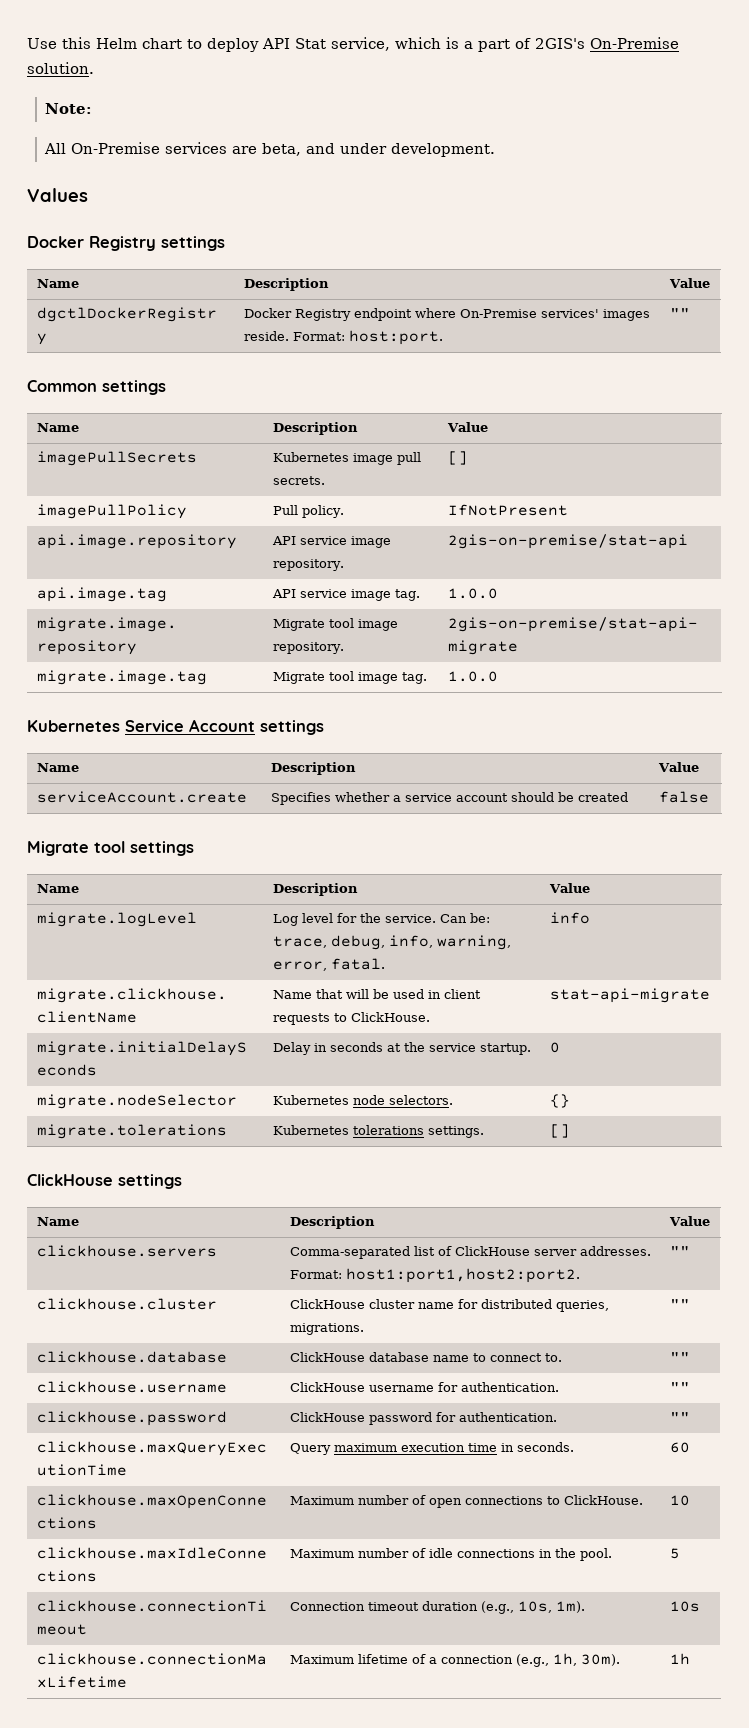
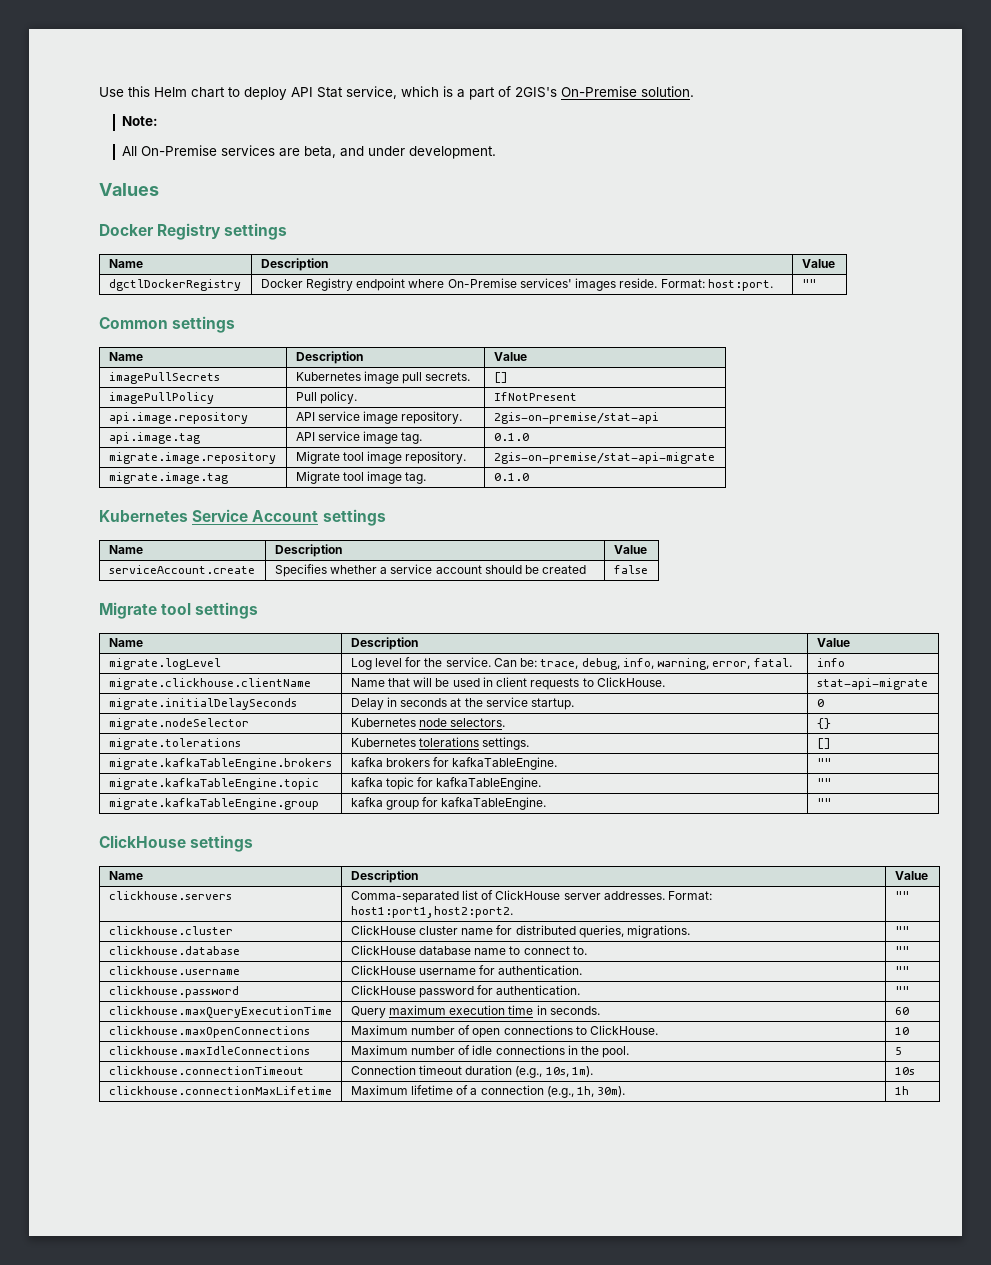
- api.image.tag | API service image tag. | 1.0.0
+ api.image.tag | API service image tag. | 0.1.0
- migrate.image.tag | Migrate tool image tag. | 1.0.0
+ migrate.image.tag | Migrate tool image tag. | 0.1.0
+ migrate.kafkaTableEngine.brokers | kafka brokers for kafkaTableEngine. | ""
+ migrate.kafkaTableEngine.topic | kafka topic for kafkaTableEngine. | ""
+ migrate.kafkaTableEngine.group | kafka group for kafkaTableEngine. | ""

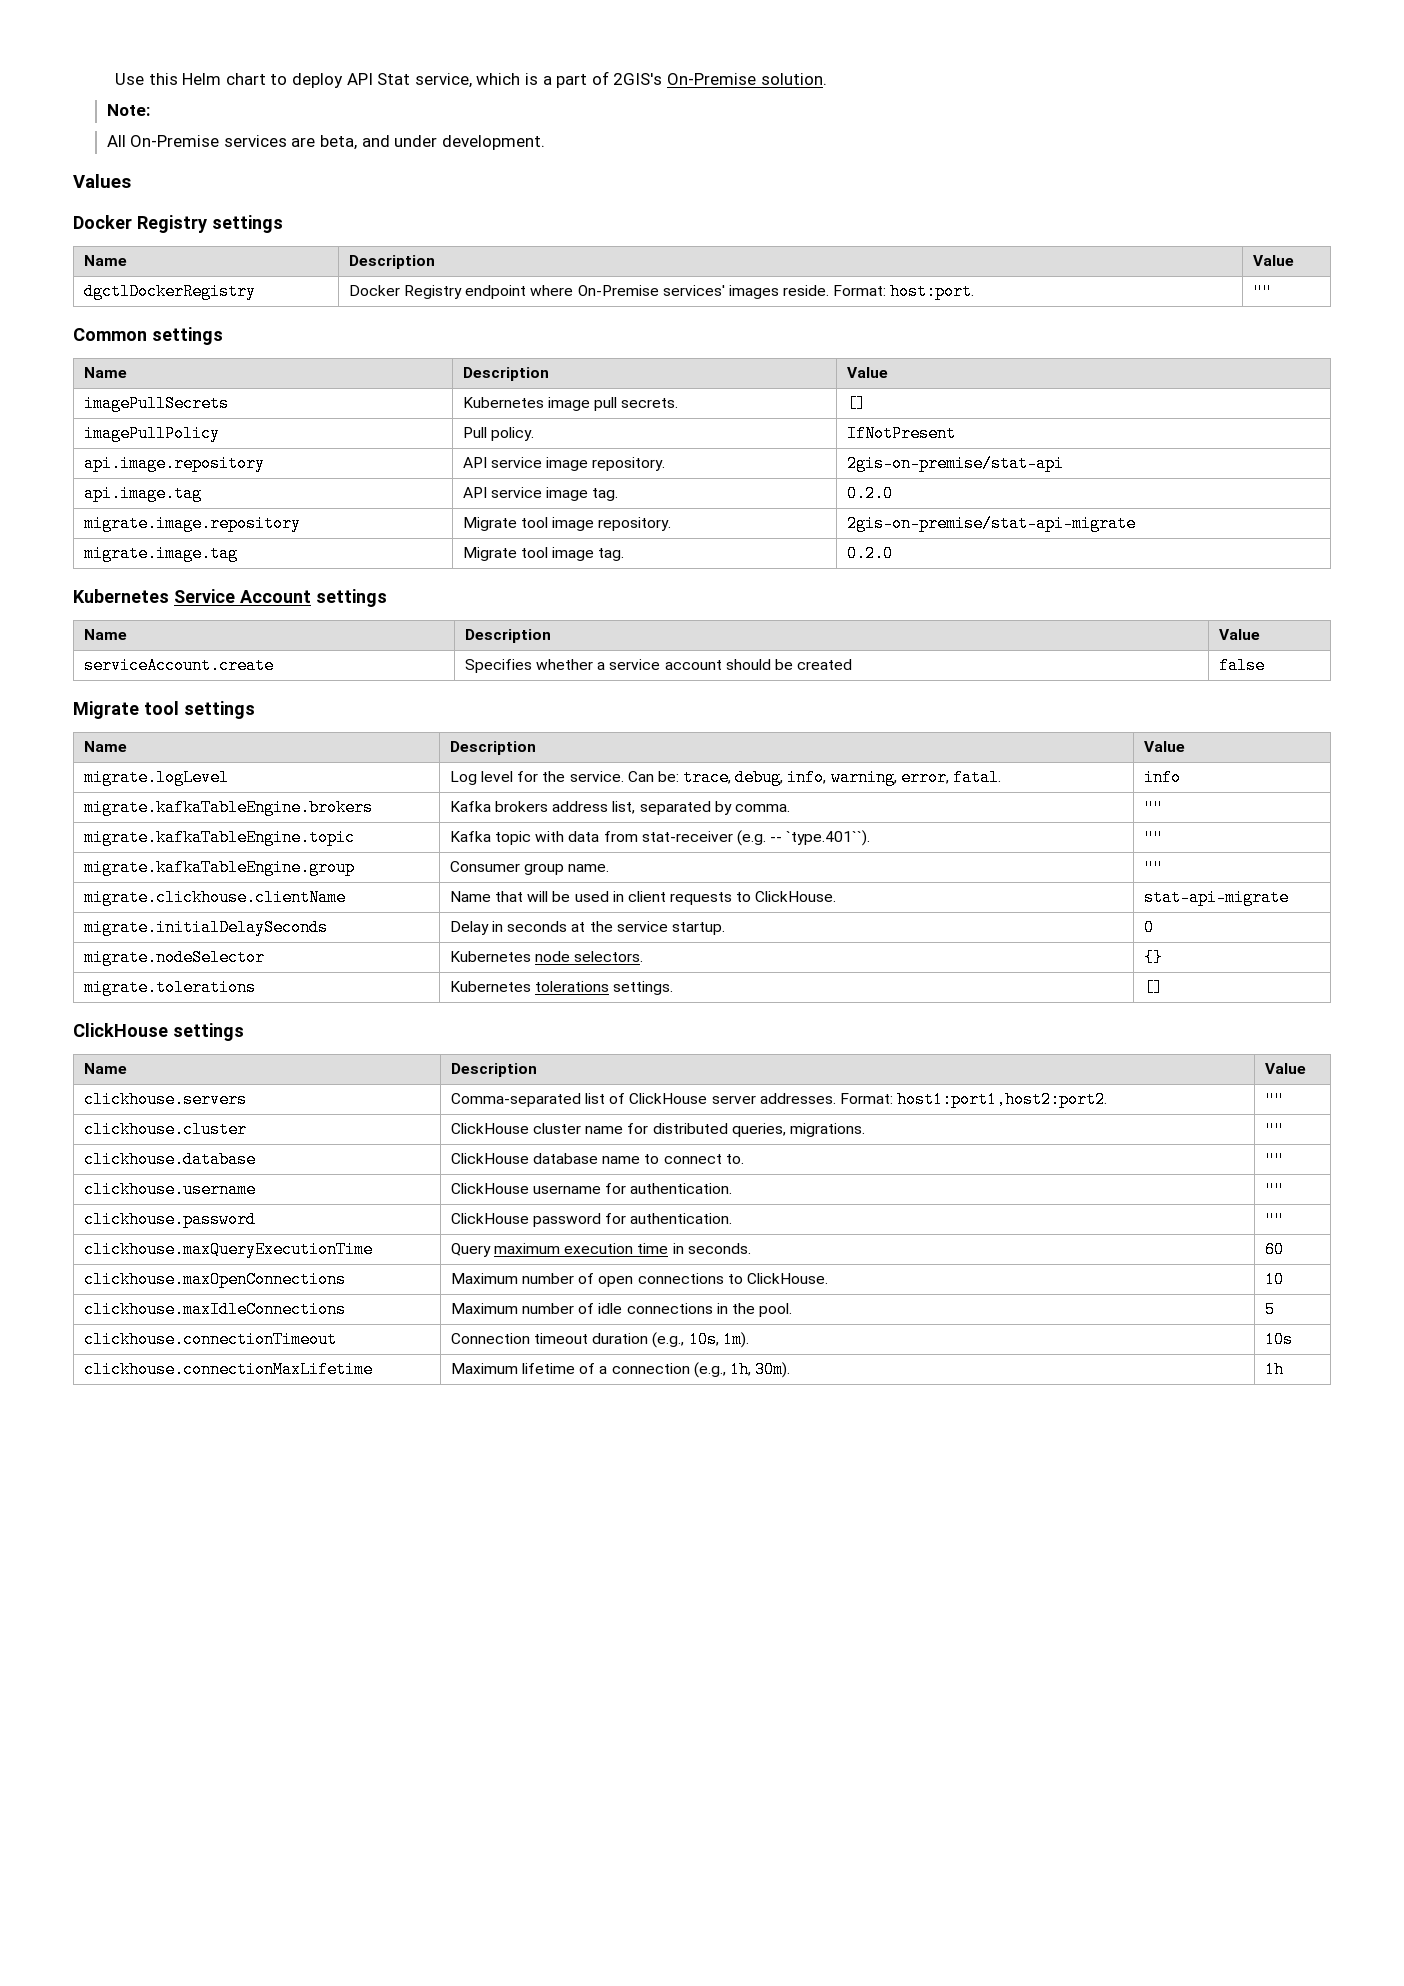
- api.image.tag | API service image tag. | 0.1.0
+ api.image.tag | API service image tag. | 0.2.0
- migrate.image.tag | Migrate tool image tag. | 0.1.0
+ migrate.image.tag | Migrate tool image tag. | 0.2.0
+ migrate.kafkaTableEngine.brokers | Kafka brokers address list, separated by comma. | ""
+ migrate.kafkaTableEngine.topic | Kafka topic with data from stat-receiver (e.g. -- `type.401``). | ""
+ migrate.kafkaTableEngine.group | Consumer group name. | ""
- migrate.kafkaTableEngine.brokers | kafka brokers for kafkaTableEngine. | ""
- migrate.kafkaTableEngine.topic | kafka topic for kafkaTableEngine. | ""
- migrate.kafkaTableEngine.group | kafka group for kafkaTableEngine. | ""

